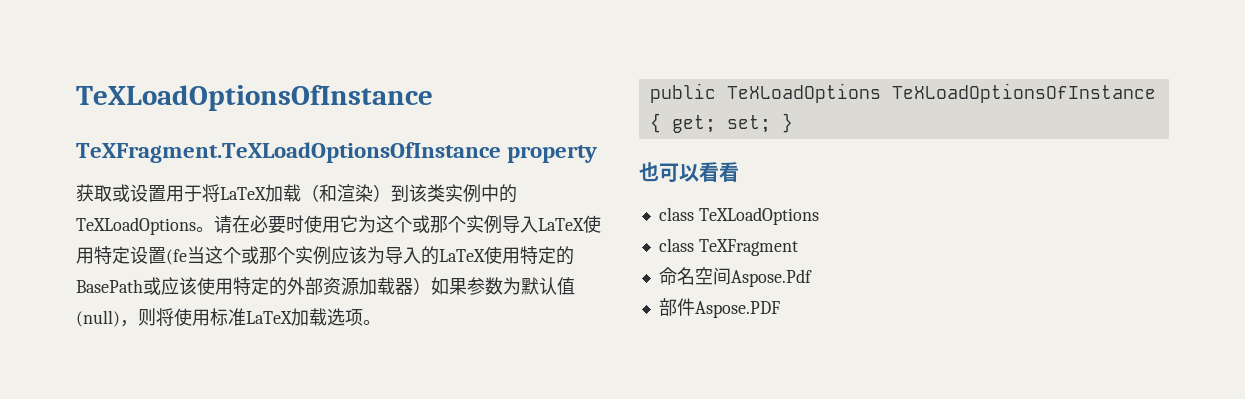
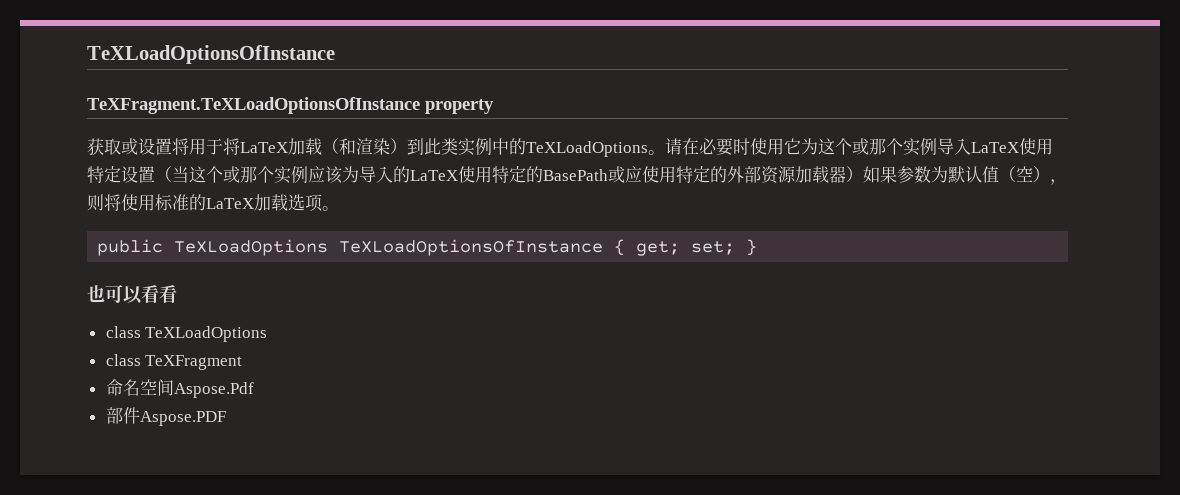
- 获取或设置用于将LaTeX加载（和渲染）到该类实例中的TeXLoadOptions。
+ 获取或设置将用于将LaTeX加载（和渲染）到此类实例中的TeXLoadOptions。
- 请在必要时使用它为这个或那个实例导入LaTeX使用特定设置(fe当这个或那个实例应该为导入的LaTeX使用特定的BasePath或应该使用特定的外部资源加载器）如果参数为默认值(null)，则将使用标准LaTeX加载选项。
+ 请在必要时使用它为这个或那个实例导入LaTeX使用特定设置（当这个或那个实例应该为导入的LaTeX使用特定的BasePath或应使用特定的外部资源加载器）如果参数为默认值（空），则将使用标准的LaTeX加载选项。

